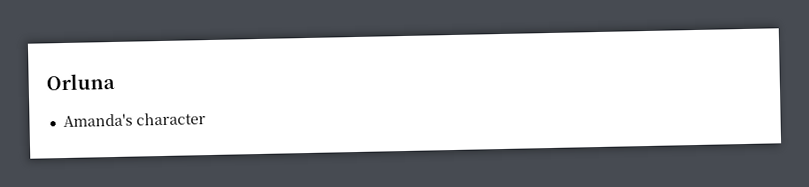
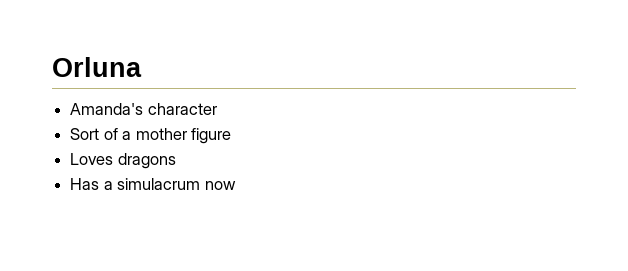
+ Sort of a mother figure
+ Loves dragons
+ Has a simulacrum now

